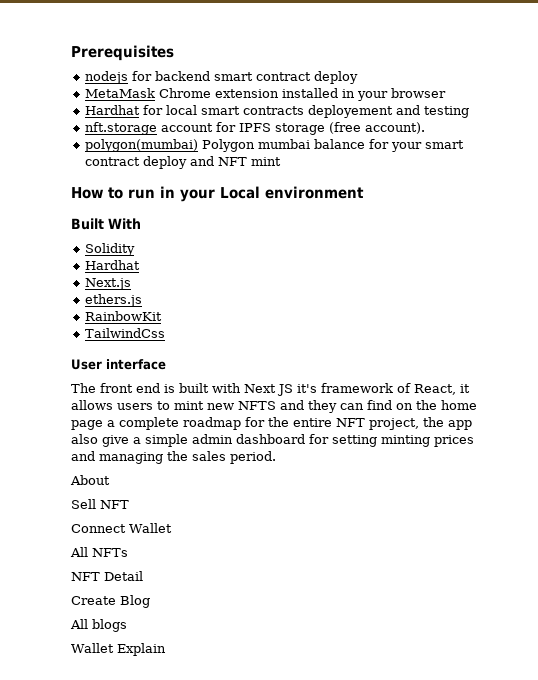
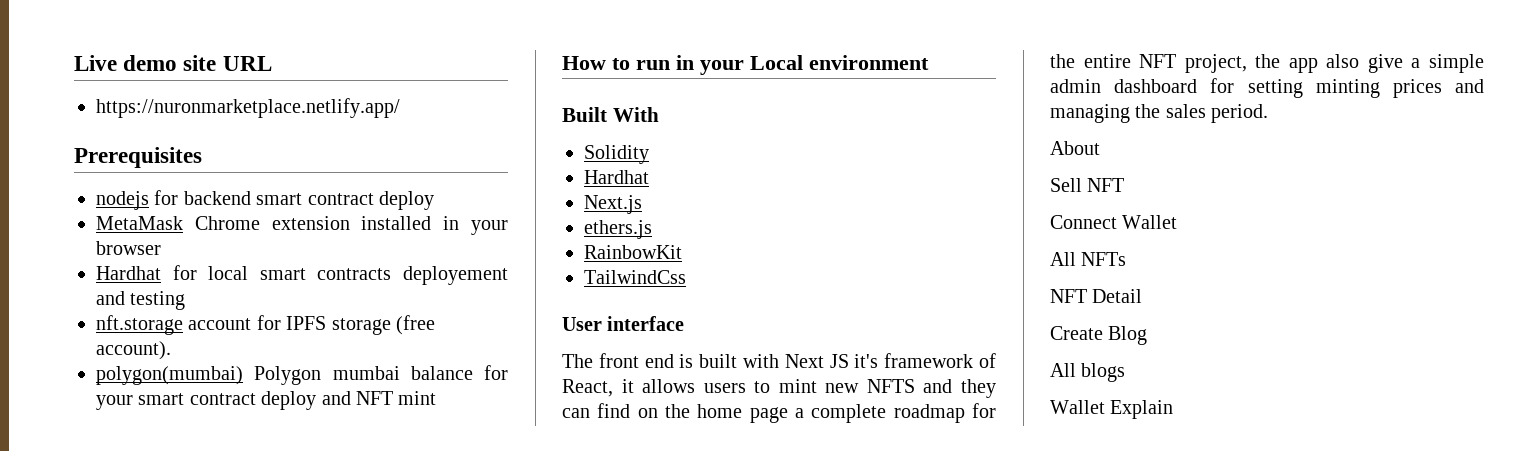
+ Live demo site URL
+ https://nuronmarketplace.netlify.app/

